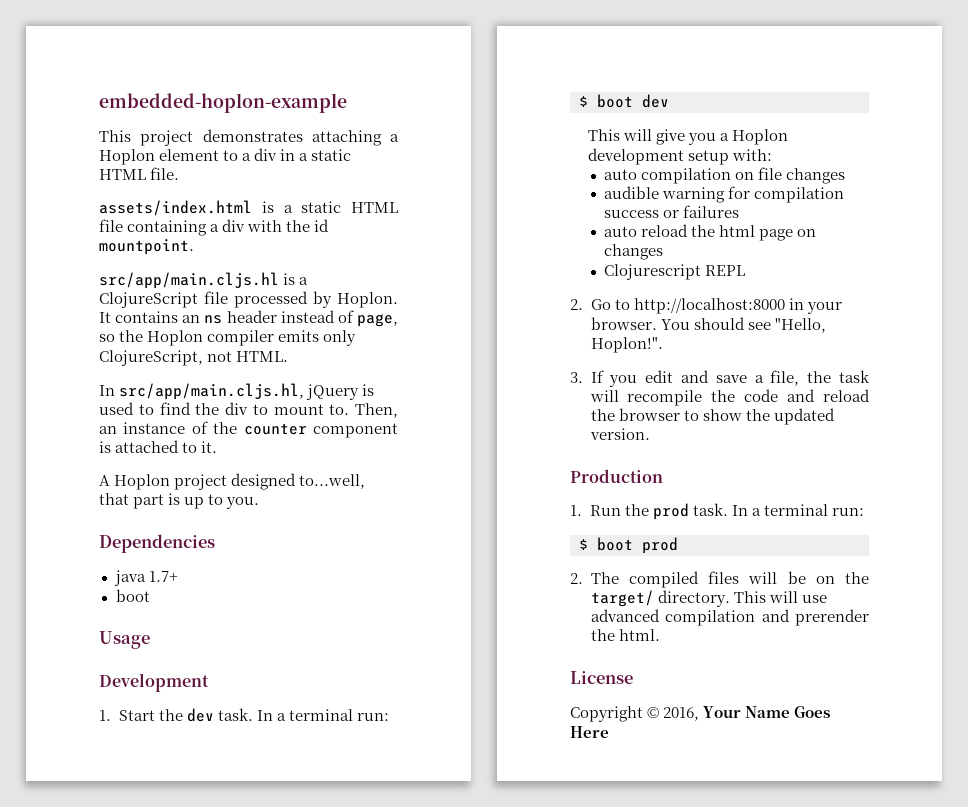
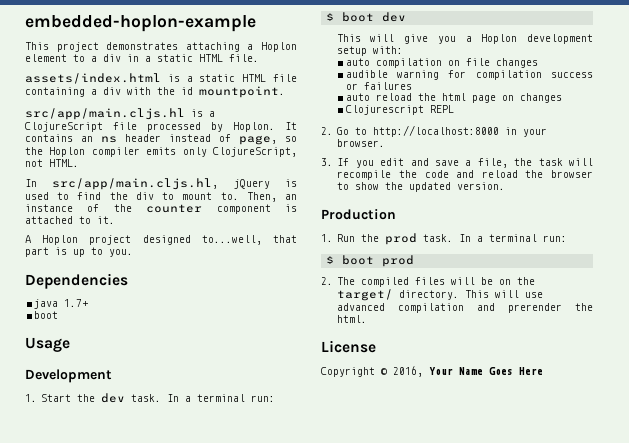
- You should see "Hello, Hoplon!".

